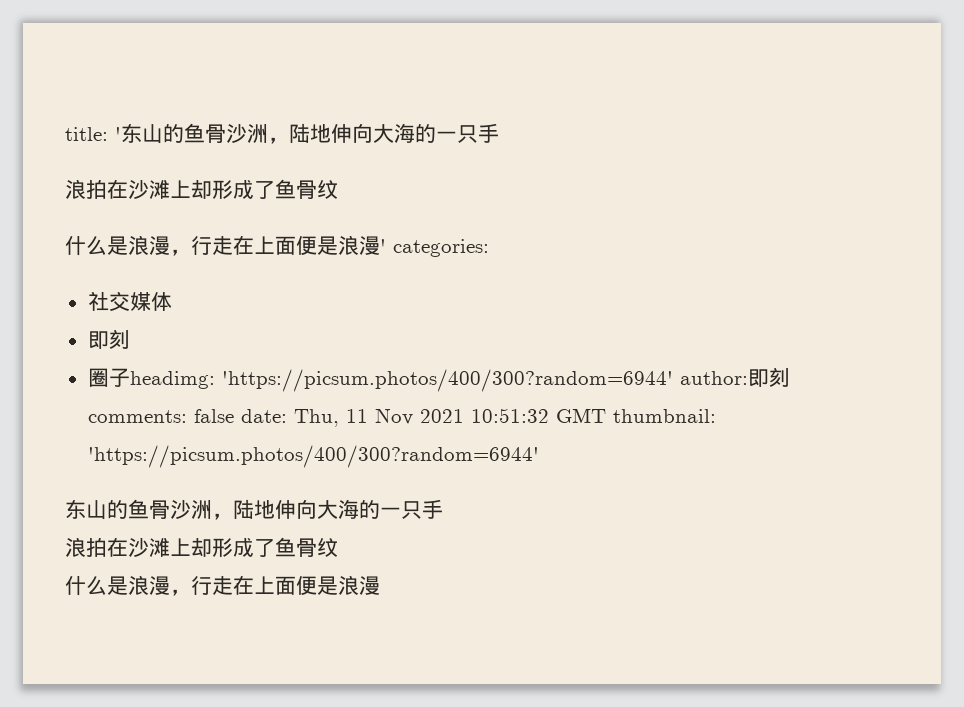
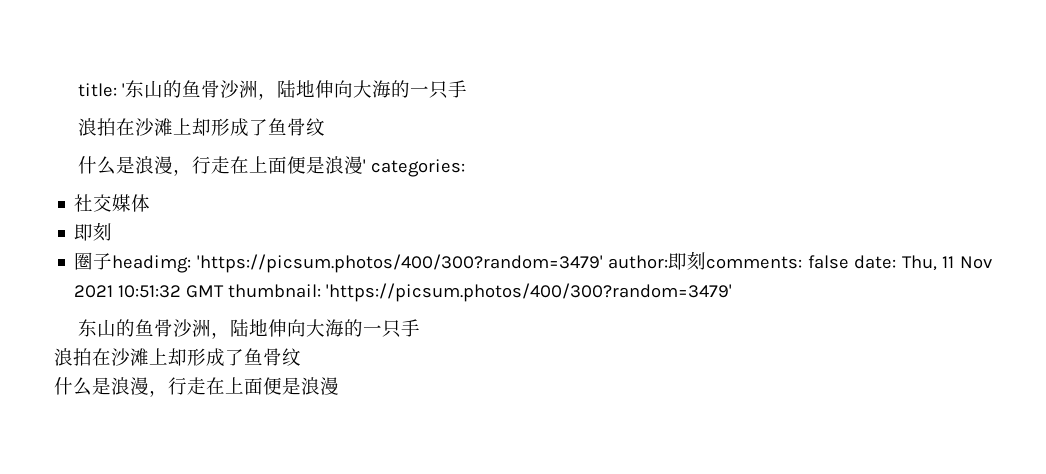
- 圈子headimg: 'https://picsum.photos/400/300?random=6944' author:即刻comments: false date: Thu, 11 Nov 2021 10:51:32 GMT thumbnail: 'https://picsum.photos/400/300?random=6944'
+ 圈子headimg: 'https://picsum.photos/400/300?random=3479' author:即刻comments: false date: Thu, 11 Nov 2021 10:51:32 GMT thumbnail: 'https://picsum.photos/400/300?random=3479'

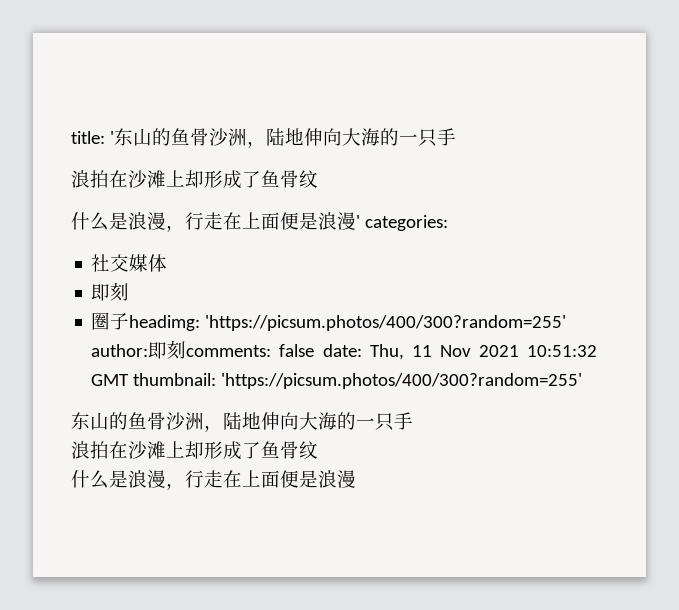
- 圈子headimg: 'https://picsum.photos/400/300?random=3479' author:即刻comments: false date: Thu, 11 Nov 2021 10:51:32 GMT thumbnail: 'https://picsum.photos/400/300?random=3479'
+ 圈子headimg: 'https://picsum.photos/400/300?random=255' author:即刻comments: false date: Thu, 11 Nov 2021 10:51:32 GMT thumbnail: 'https://picsum.photos/400/300?random=255'

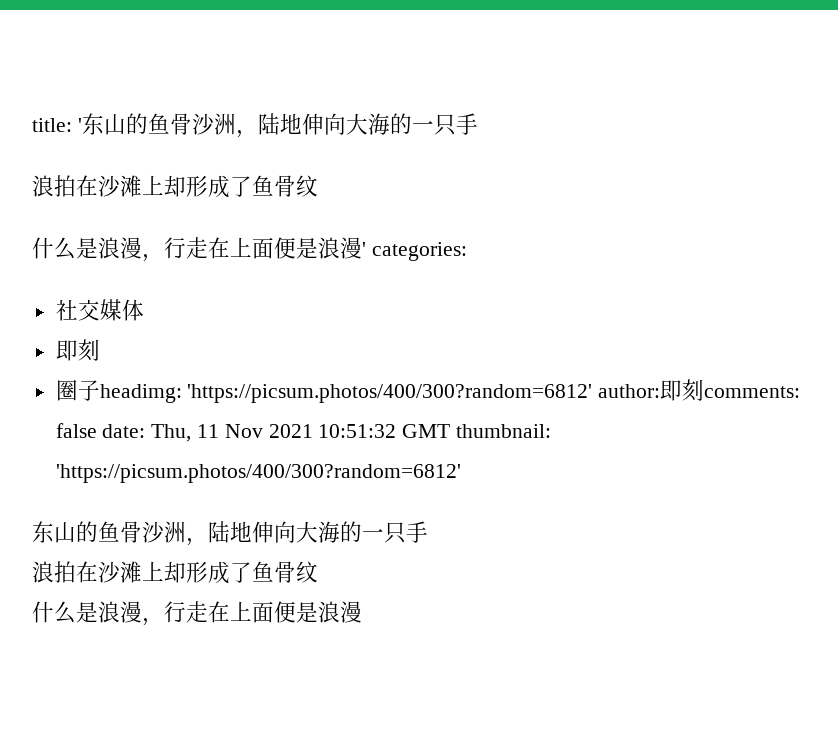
- 圈子headimg: 'https://picsum.photos/400/300?random=255' author:即刻comments: false date: Thu, 11 Nov 2021 10:51:32 GMT thumbnail: 'https://picsum.photos/400/300?random=255'
+ 圈子headimg: 'https://picsum.photos/400/300?random=6812' author:即刻comments: false date: Thu, 11 Nov 2021 10:51:32 GMT thumbnail: 'https://picsum.photos/400/300?random=6812'

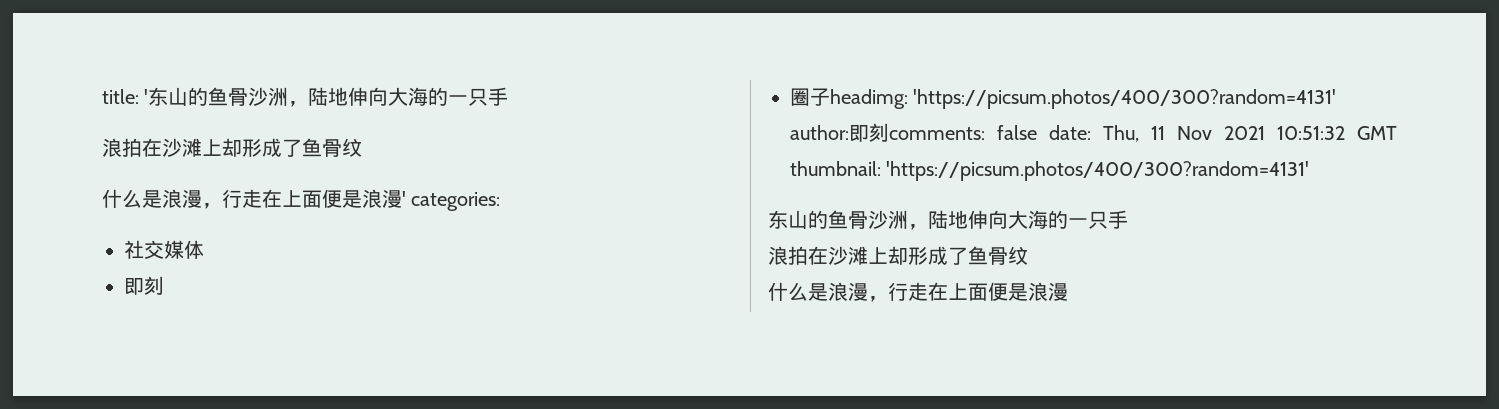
- 圈子headimg: 'https://picsum.photos/400/300?random=6812' author:即刻comments: false date: Thu, 11 Nov 2021 10:51:32 GMT thumbnail: 'https://picsum.photos/400/300?random=6812'
+ 圈子headimg: 'https://picsum.photos/400/300?random=4131' author:即刻comments: false date: Thu, 11 Nov 2021 10:51:32 GMT thumbnail: 'https://picsum.photos/400/300?random=4131'

